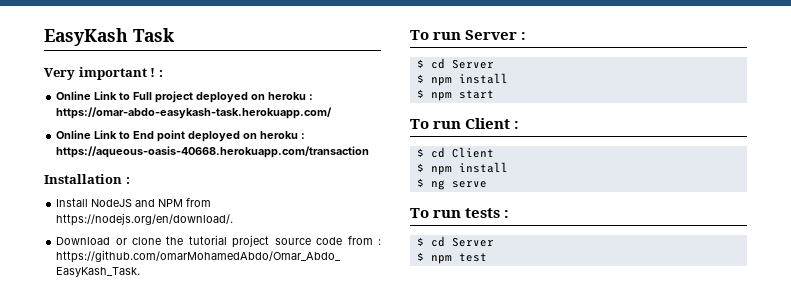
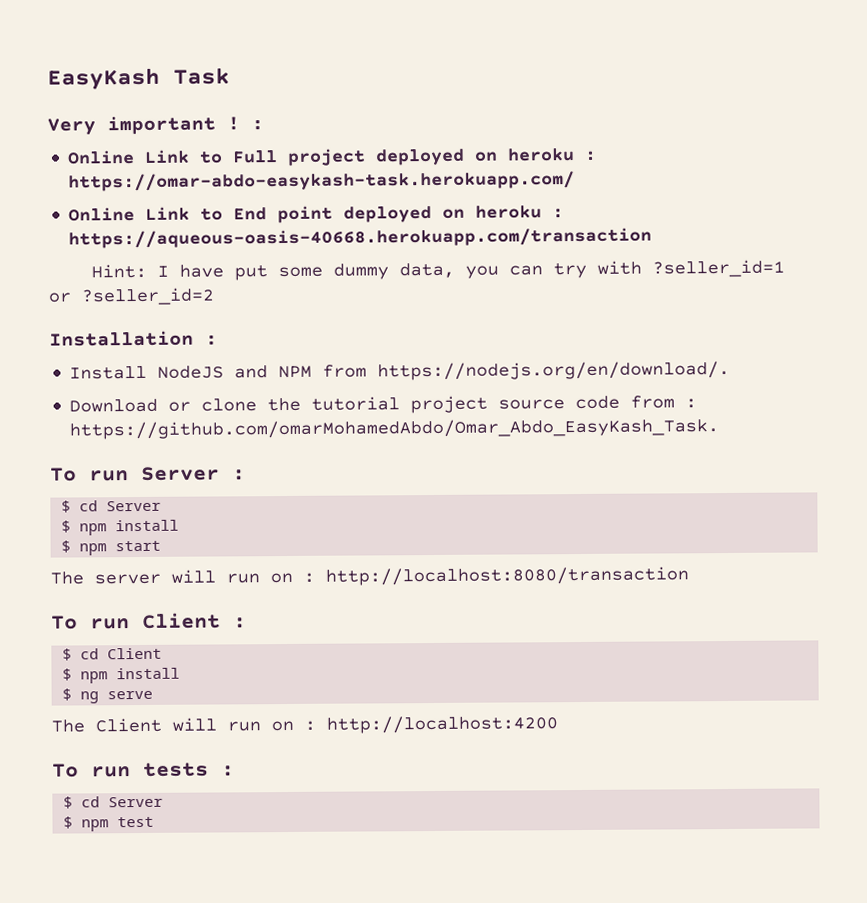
+ Hint: I have put some dummy data, you can try with ?seller_id=1 or ?seller_id=2
+ The server will run on : http://localhost:8080/transaction
+ The Client will run on : http://localhost:4200

